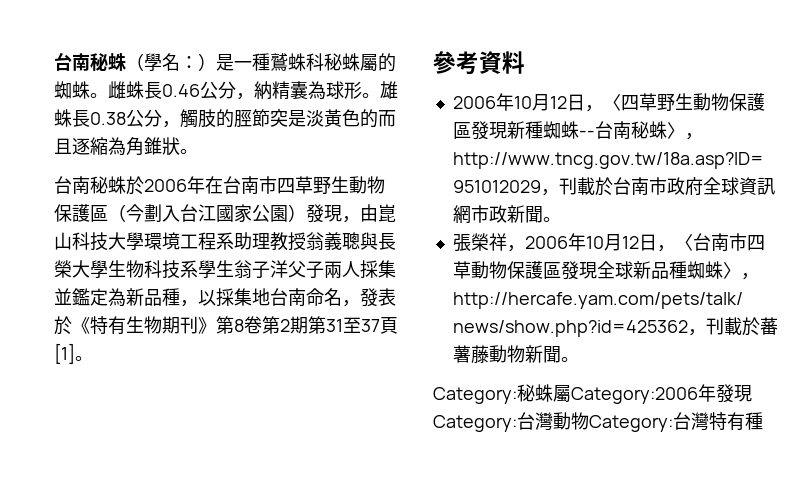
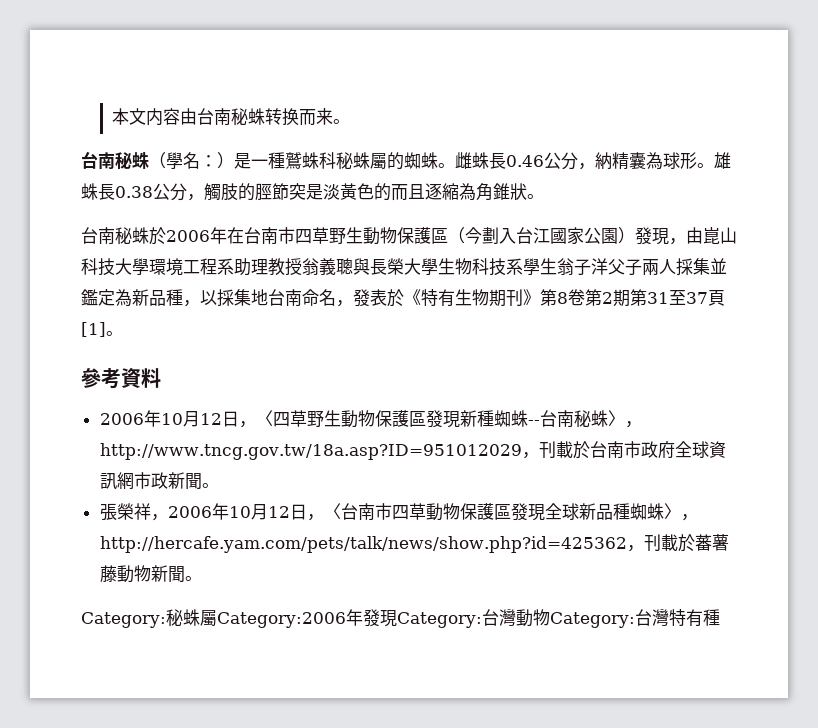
+ 本文内容由台南秘蛛转换而来。

